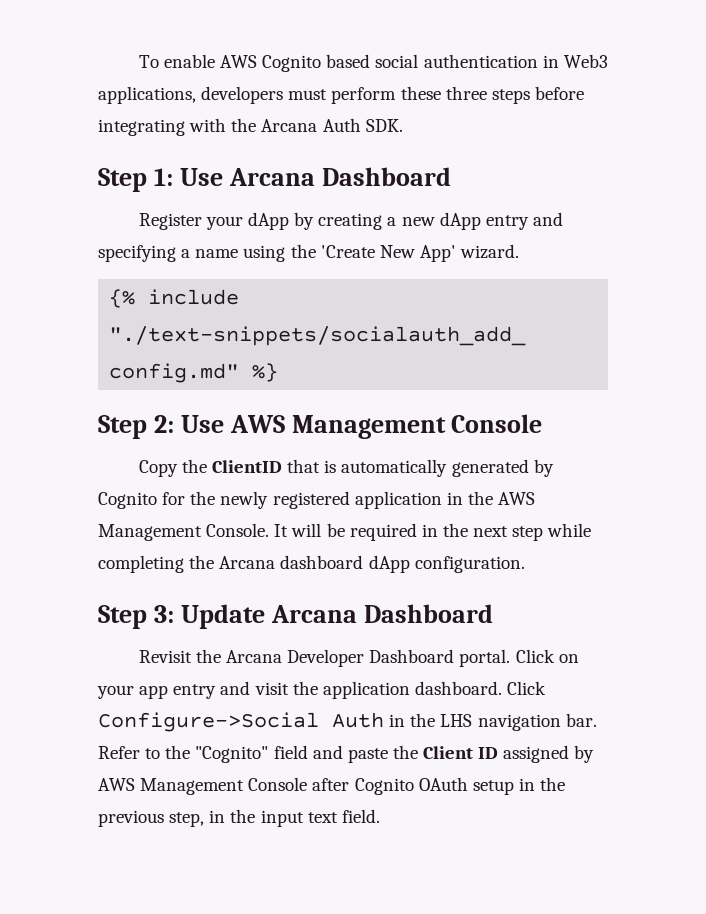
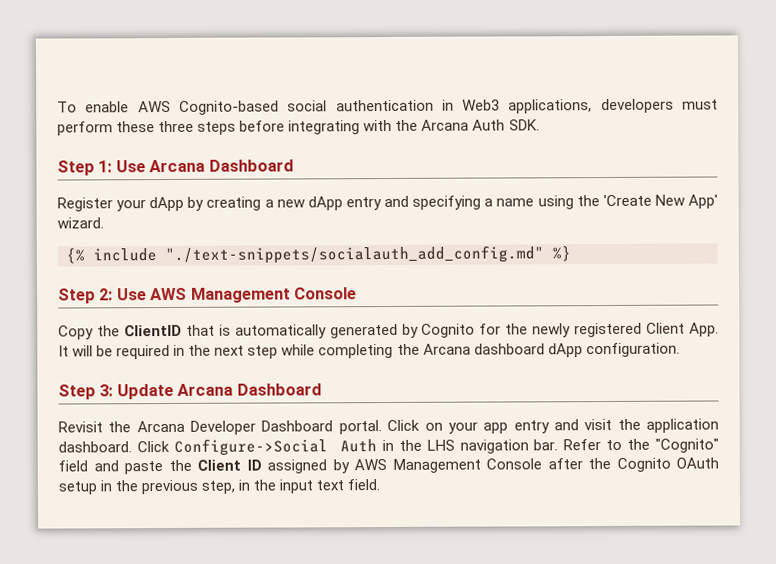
- To enable AWS Cognito based social authentication in Web3 applications, developers must perform these three steps before integrating with the Arcana Auth SDK.
+ To enable AWS Cognito-based social authentication in Web3 applications, developers must perform these three steps before integrating with the Arcana Auth SDK.
- Copy the ClientID that is automatically generated by Cognito for the newly registered application in the AWS Management Console. It will be required in the next step while completing the Arcana dashboard dApp configuration.
+ Copy the ClientID that is automatically generated by Cognito for the newly registered Client App. It will be required in the next step while completing the Arcana dashboard dApp configuration.
- Refer to the "Cognito" field and paste the Client ID assigned by AWS Management Console after Cognito OAuth setup in the previous step, in the input text field.
+ Refer to the "Cognito" field and paste the Client ID assigned by AWS Management Console after the Cognito OAuth setup in the previous step, in the input text field.

